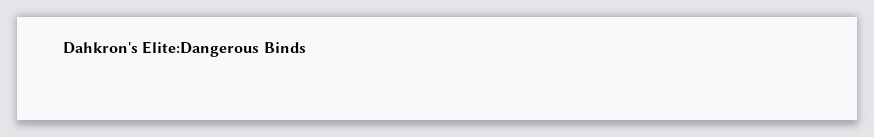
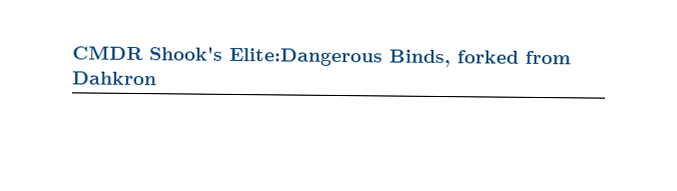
- Dahkron's Elite:Dangerous Binds
+ CMDR Shook's Elite:Dangerous Binds, forked from Dahkron

